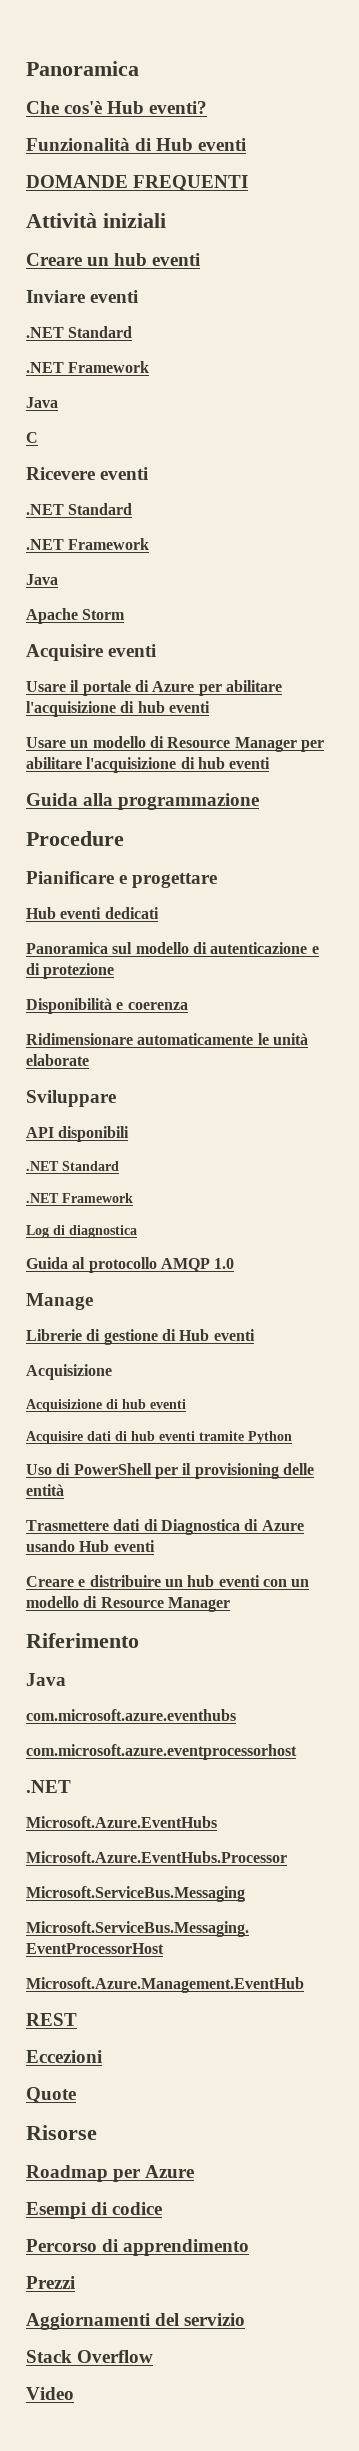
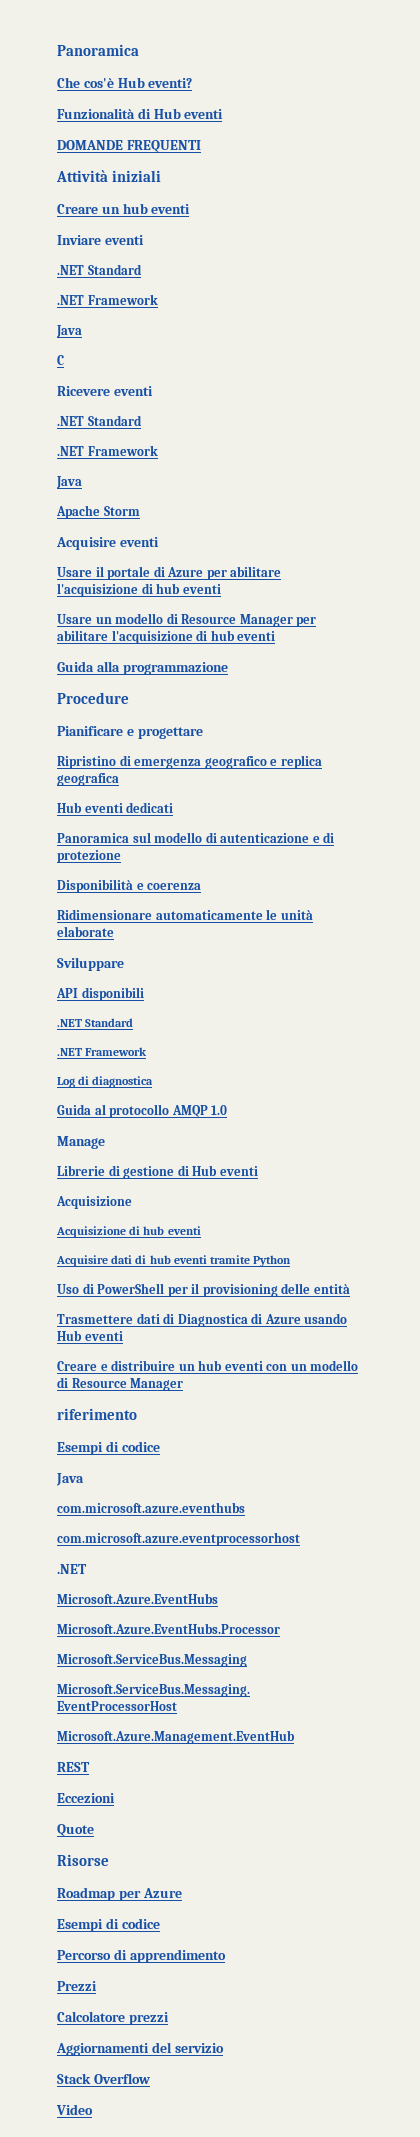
+ Ripristino di emergenza geografico e replica geografica
- Riferimento
+ riferimento
+ Esempi di codice
+ Calcolatore prezzi

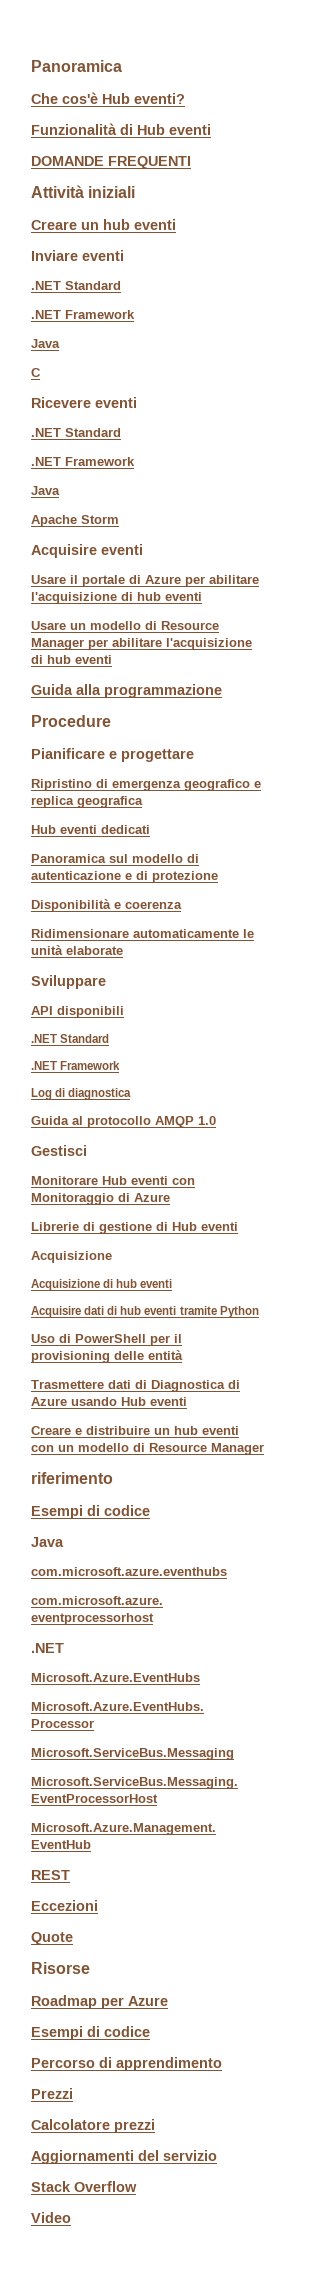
- Manage
+ Gestisci
+ Monitorare Hub eventi con Monitoraggio di Azure

